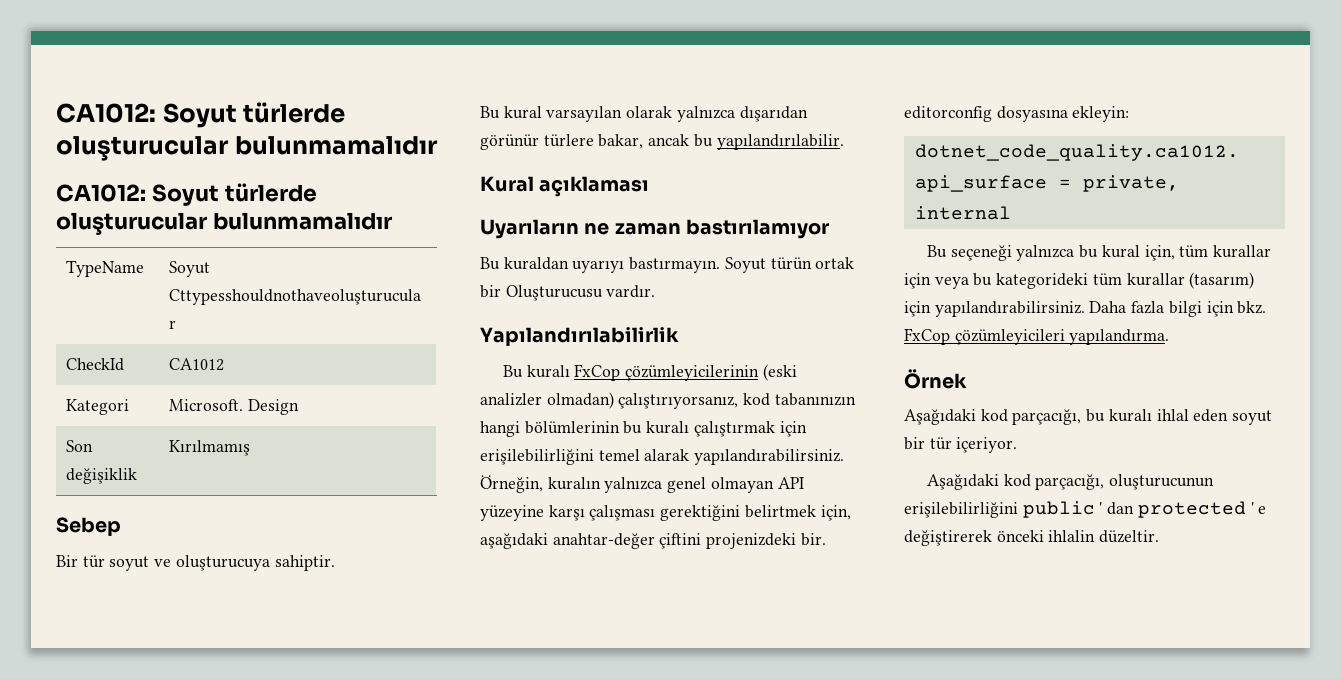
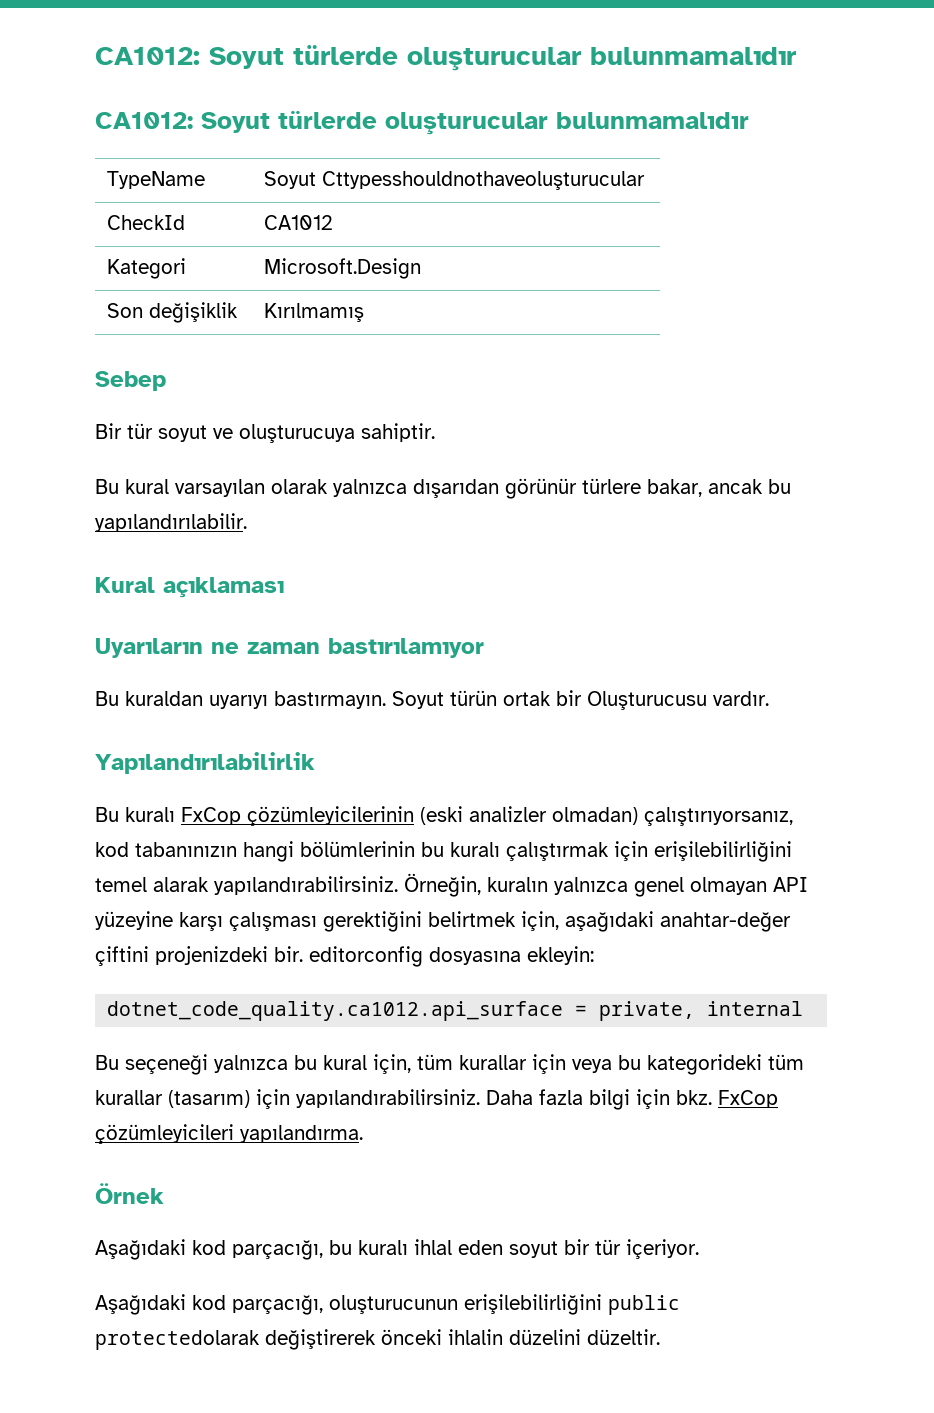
- Kategori | Microsoft. Design
+ Kategori | Microsoft.Design
- Aşağıdaki kod parçacığı, oluşturucunun erişilebilirliğini public ' dan protected ' e değiştirerek önceki ihlalin düzeltir.
+ Aşağıdaki kod parçacığı, oluşturucunun erişilebilirliğini public protectedolarak değiştirerek önceki ihlalin düzelini düzeltir.

